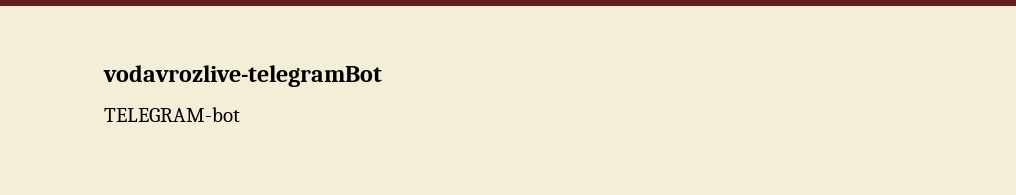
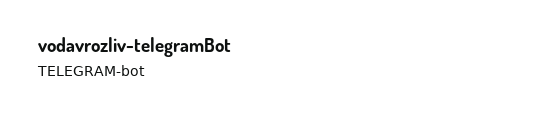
- vodavrozlive-telegramBot
+ vodavrozliv-telegramBot

